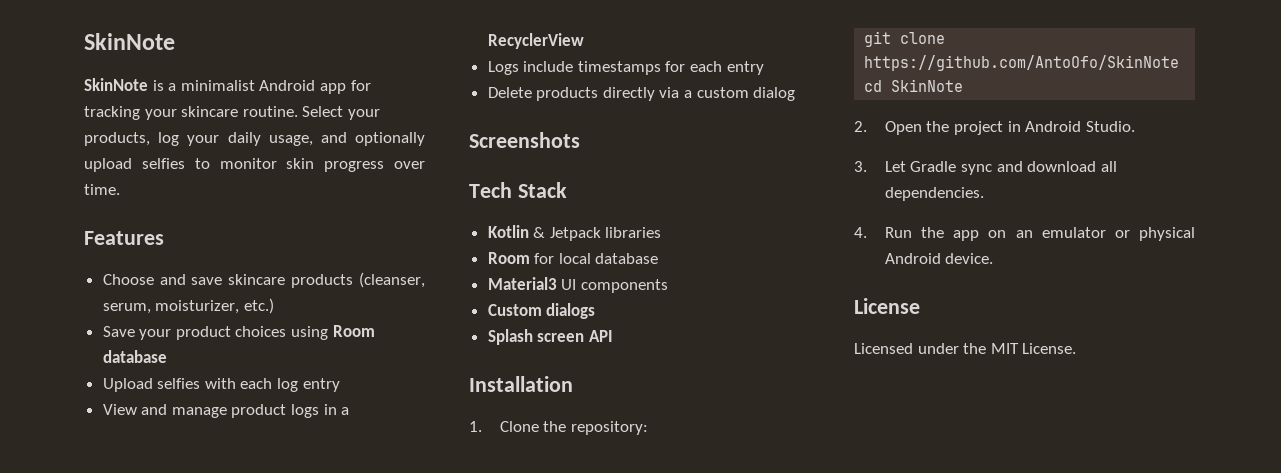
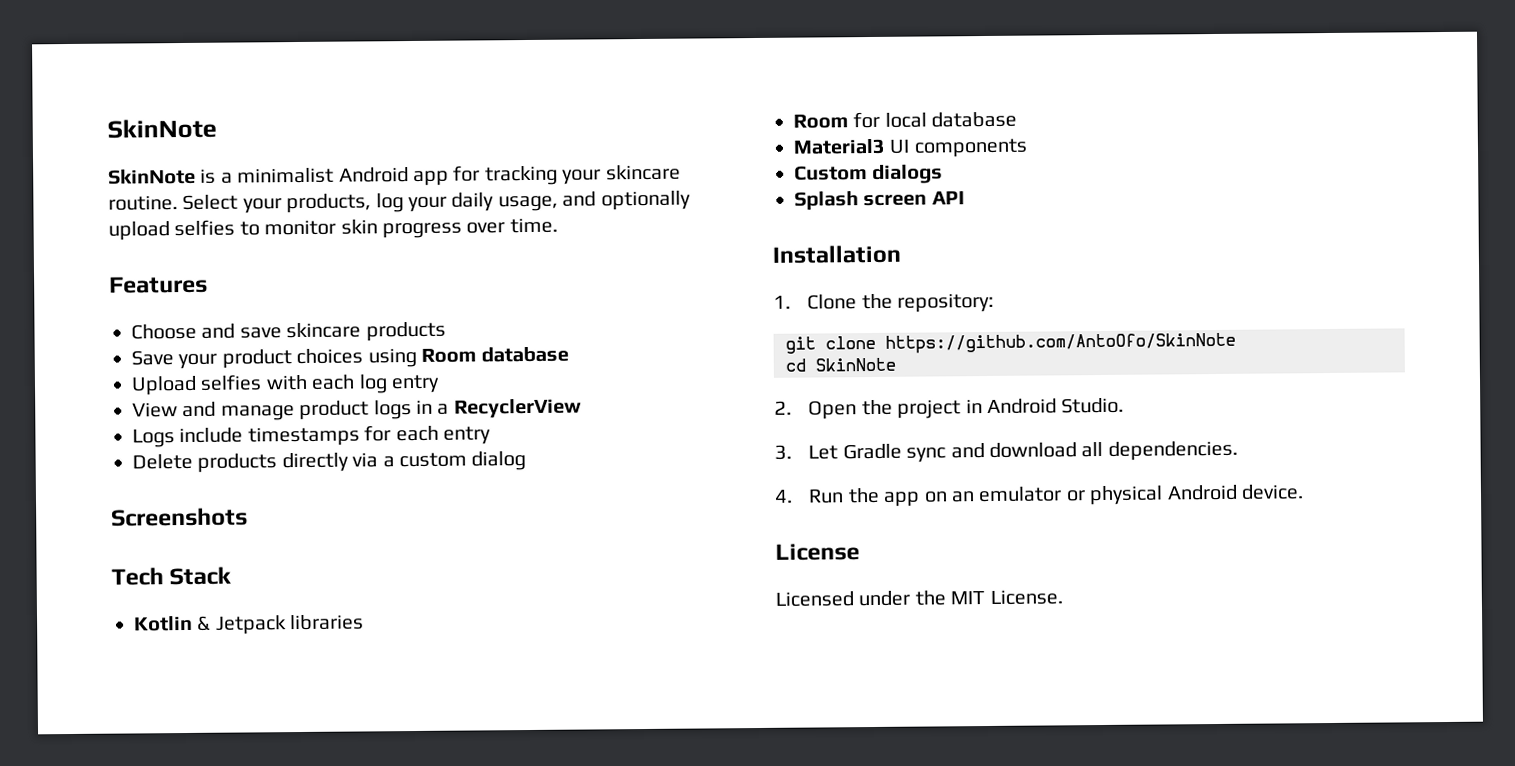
- Choose and save skincare products (cleanser, serum, moisturizer, etc.)
+ Choose and save skincare products

